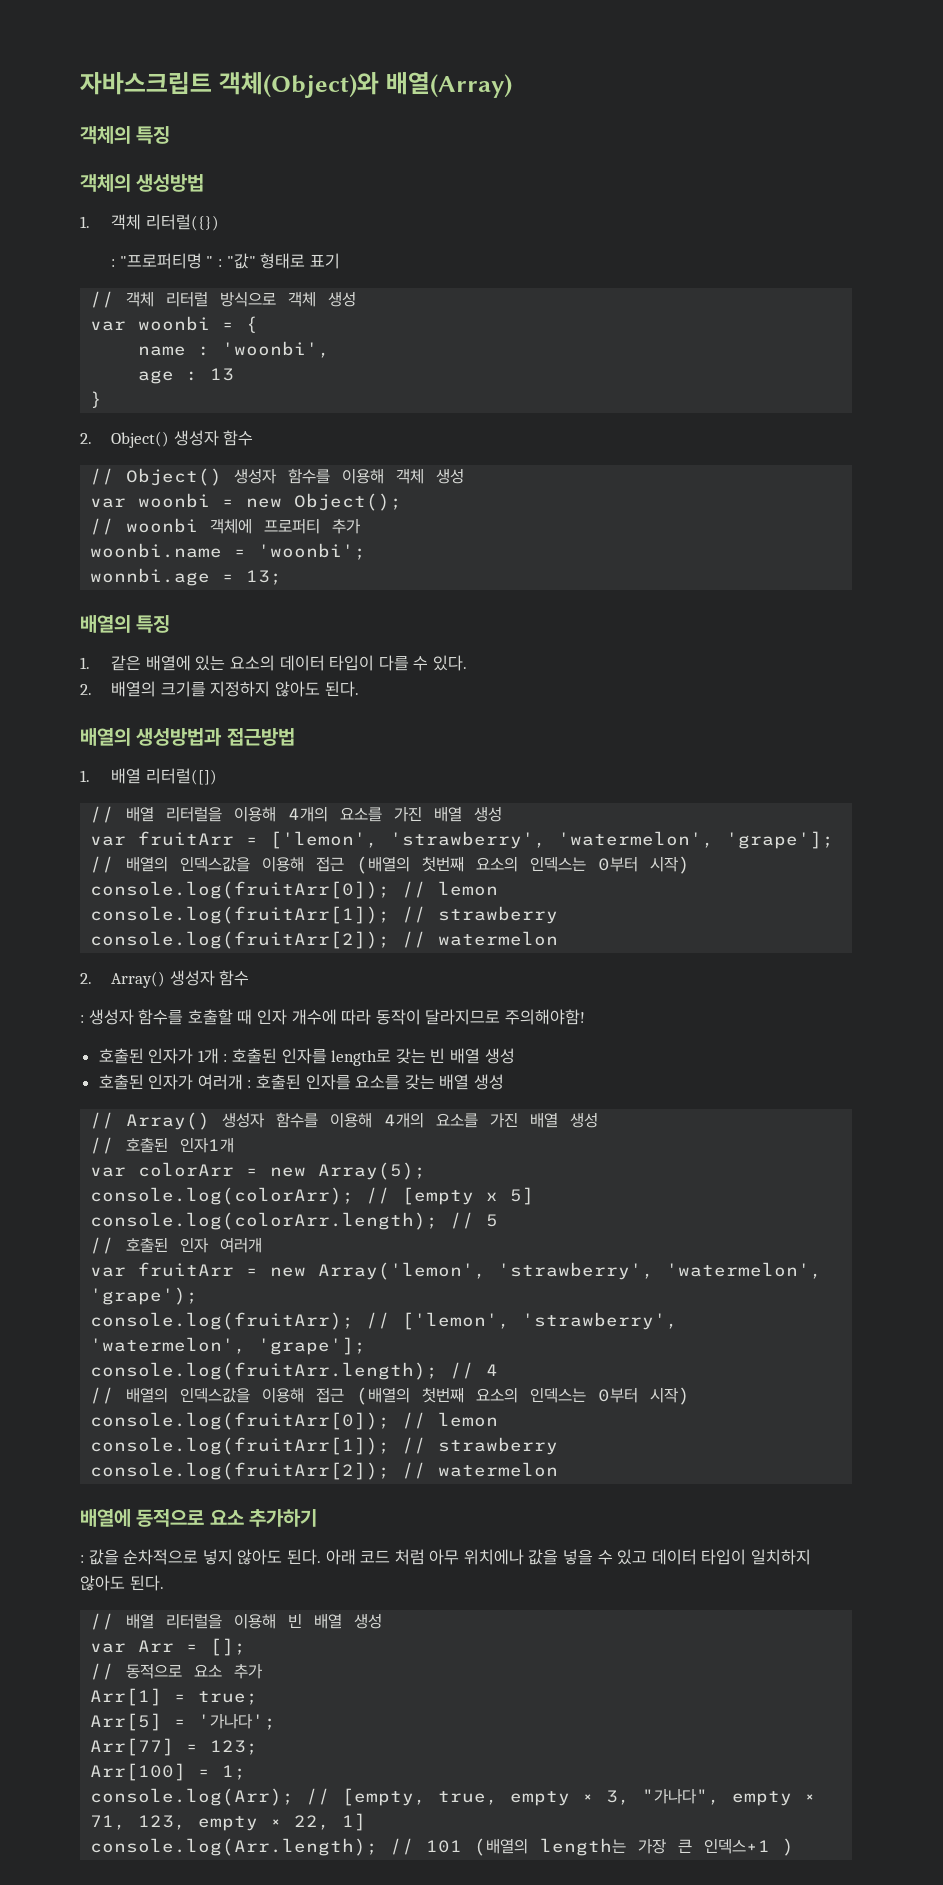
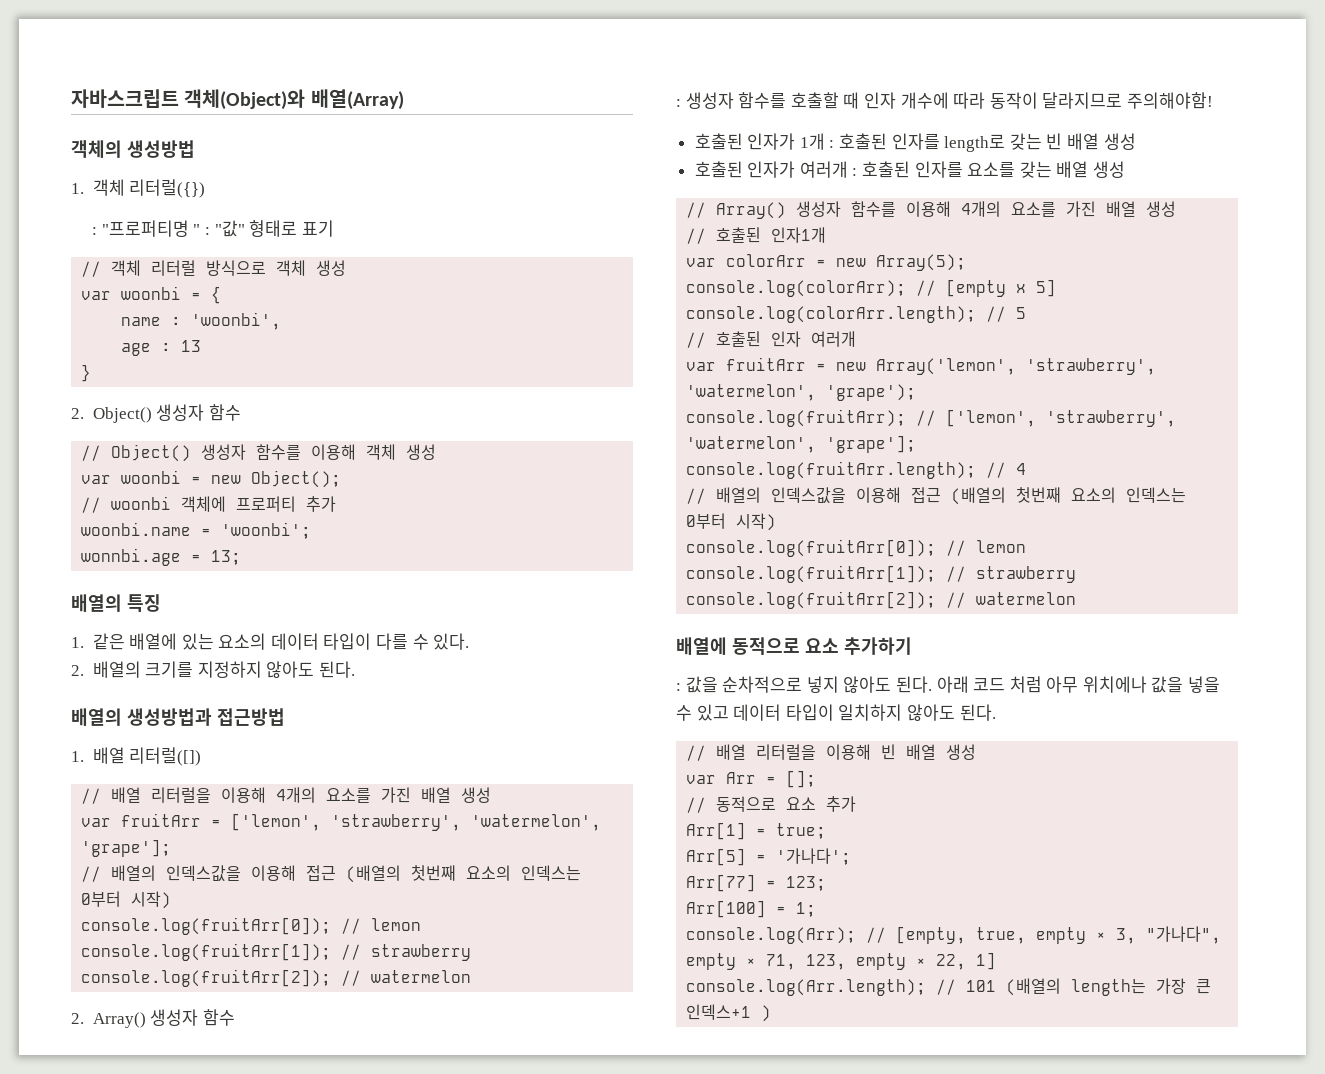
- 객체의 특징

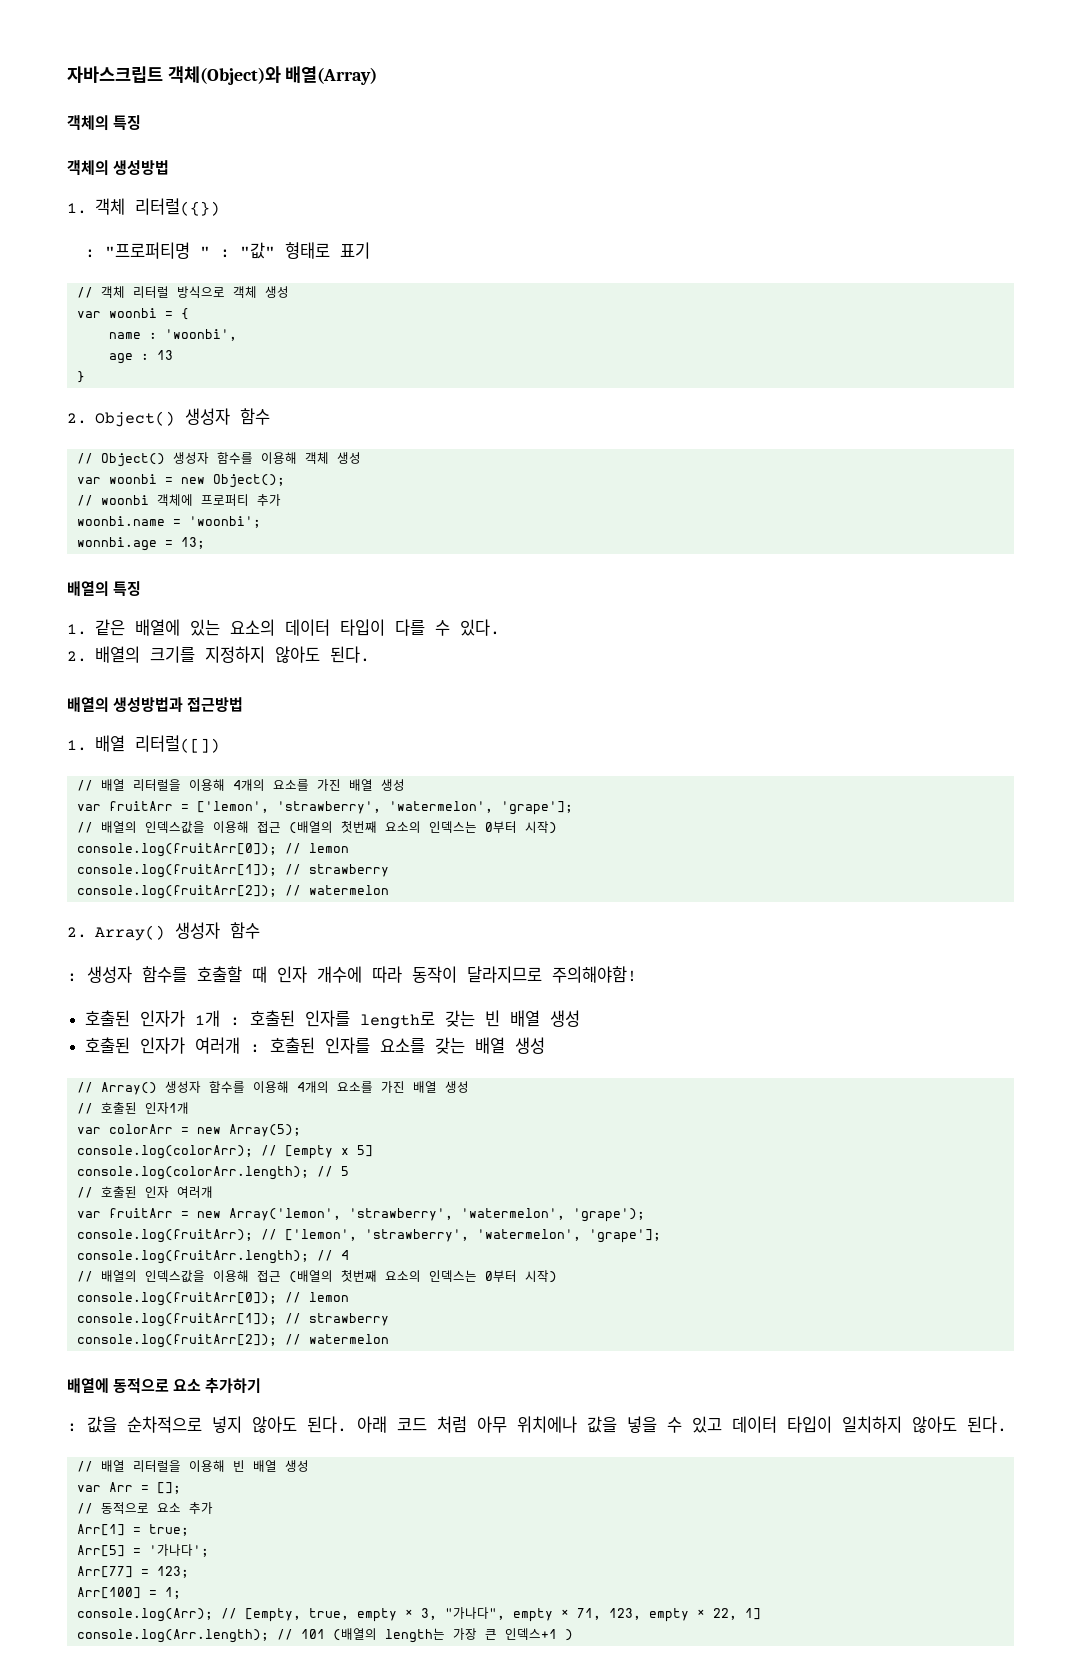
+ 객체의 특징

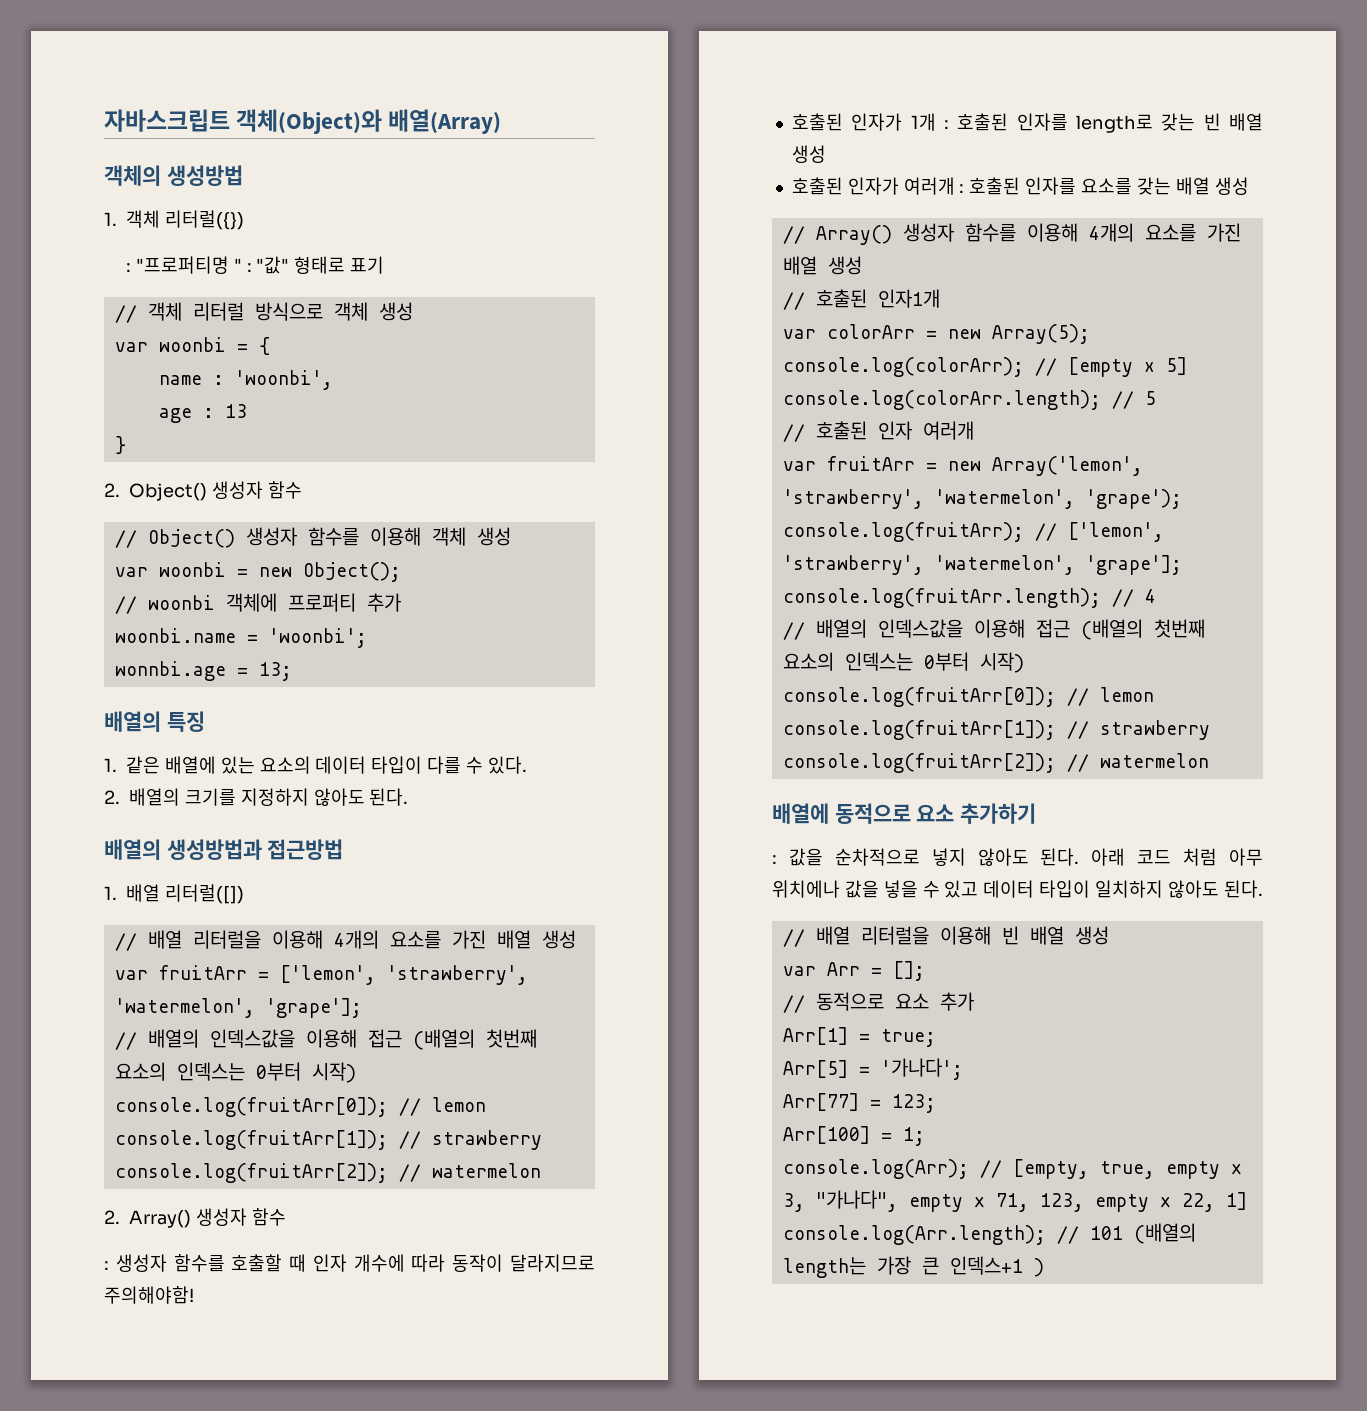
- 객체의 특징

